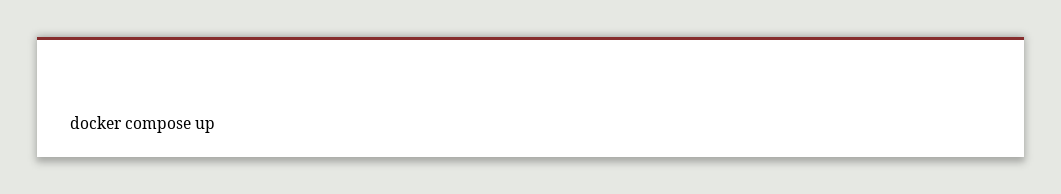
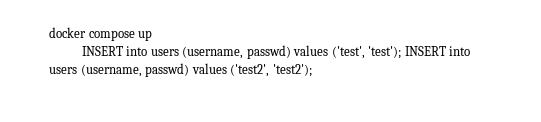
+ INSERT into users (username, passwd) values ('test', 'test'); INSERT into users (username, passwd) values ('test2', 'test2');

